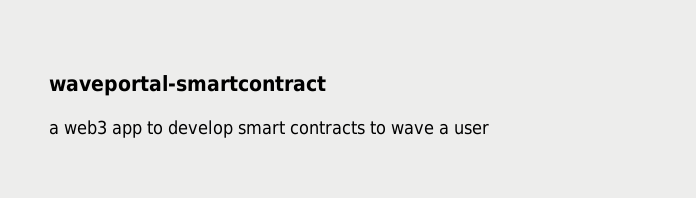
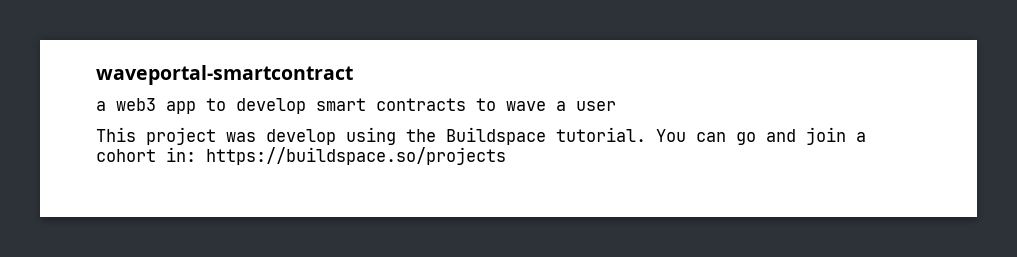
+ This project was develop using the Buildspace tutorial. You can go and join a cohort in: https://buildspace.so/projects

